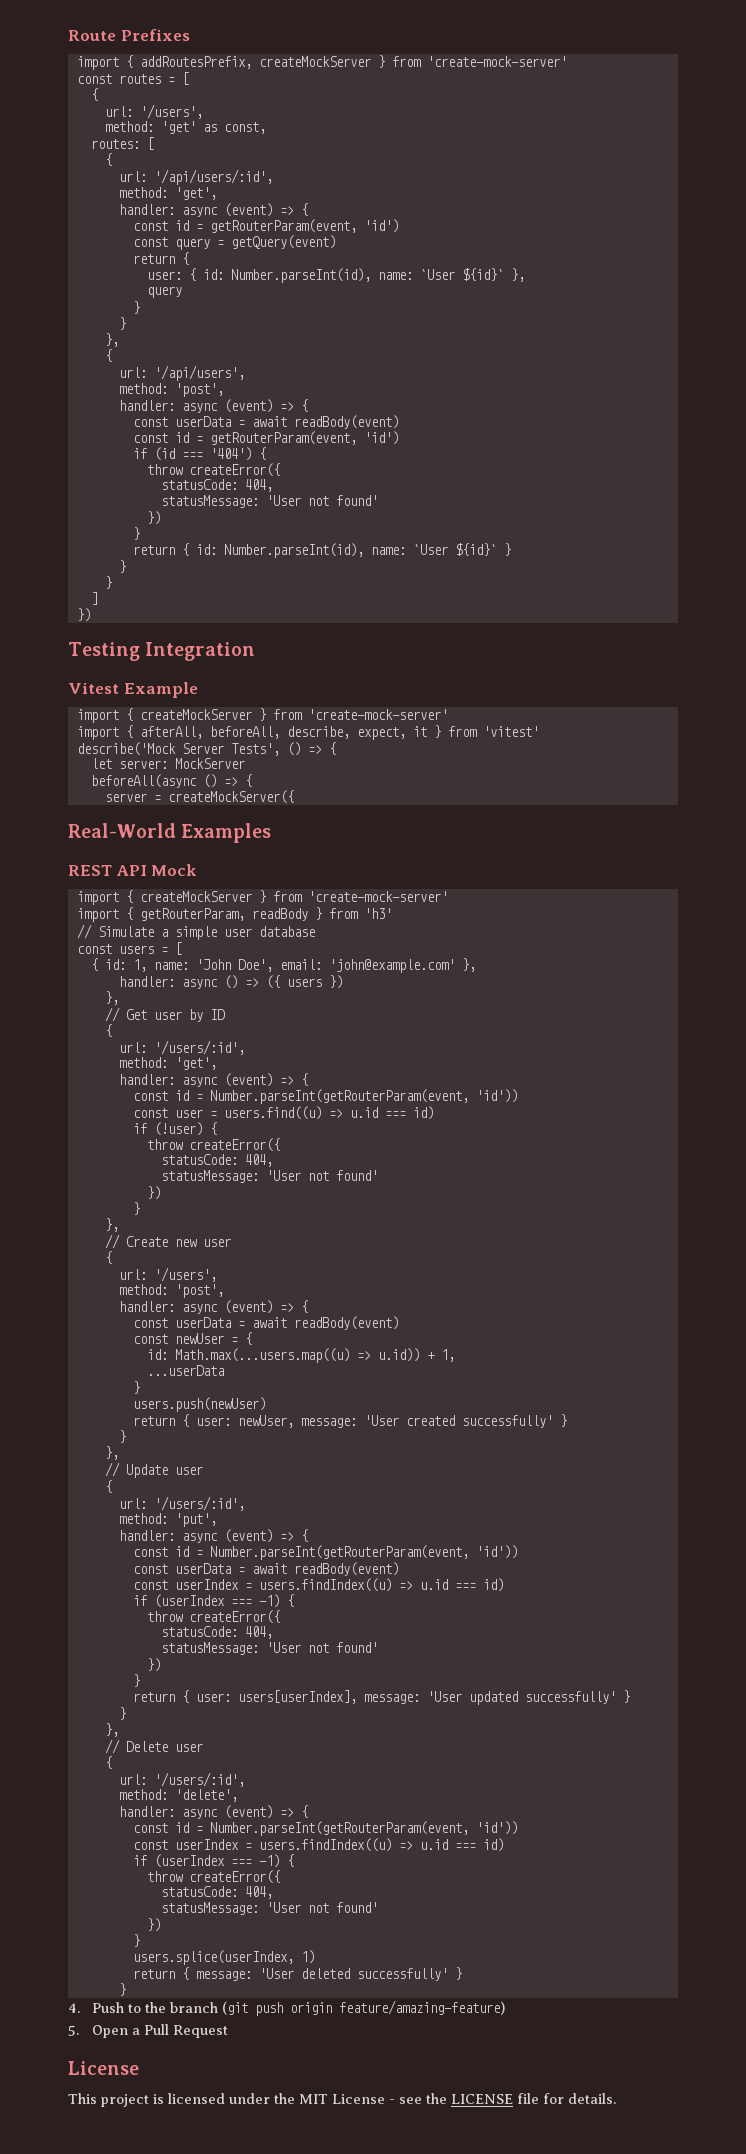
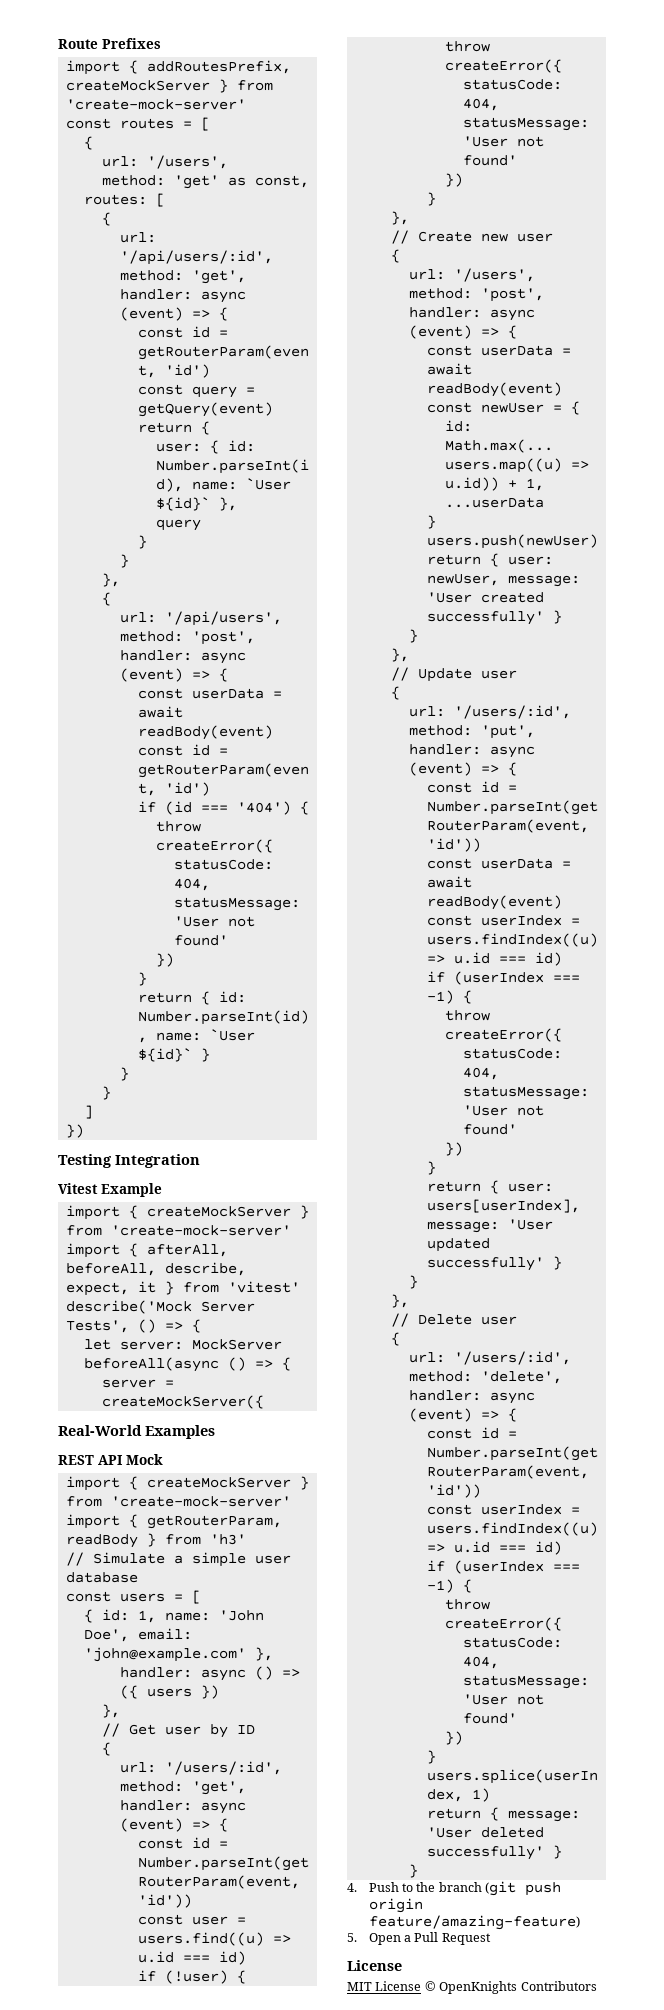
- This project is licensed under the MIT License - see the LICENSE file for details.
+ MIT License © OpenKnights Contributors

